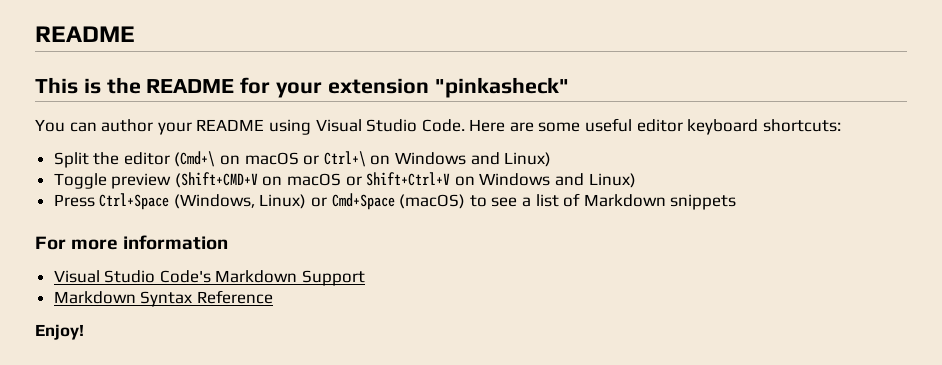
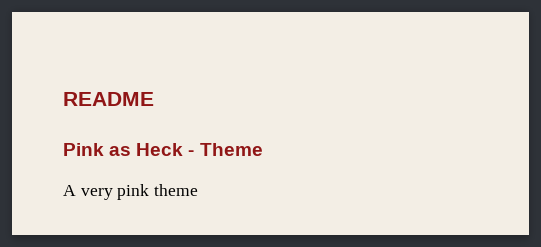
- This is the README for your extension "pinkasheck"
- You can author your README using Visual Studio Code. Here are some useful editor keyboard shortcuts:
- Split the editor (Cmd+\ on macOS or Ctrl+\ on Windows and Linux)
- Toggle preview (Shift+CMD+V on macOS or Shift+Ctrl+V on Windows and Linux)
- Press Ctrl+Space (Windows, Linux) or Cmd+Space (macOS) to see a list of Markdown snippets
- For more information
- Visual Studio Code's Markdown Support
- Markdown Syntax Reference
- Enjoy!
+ Pink as Heck - Theme
+ A very pink theme

